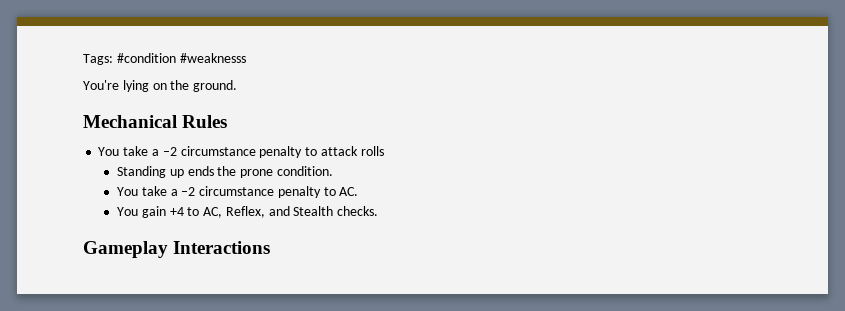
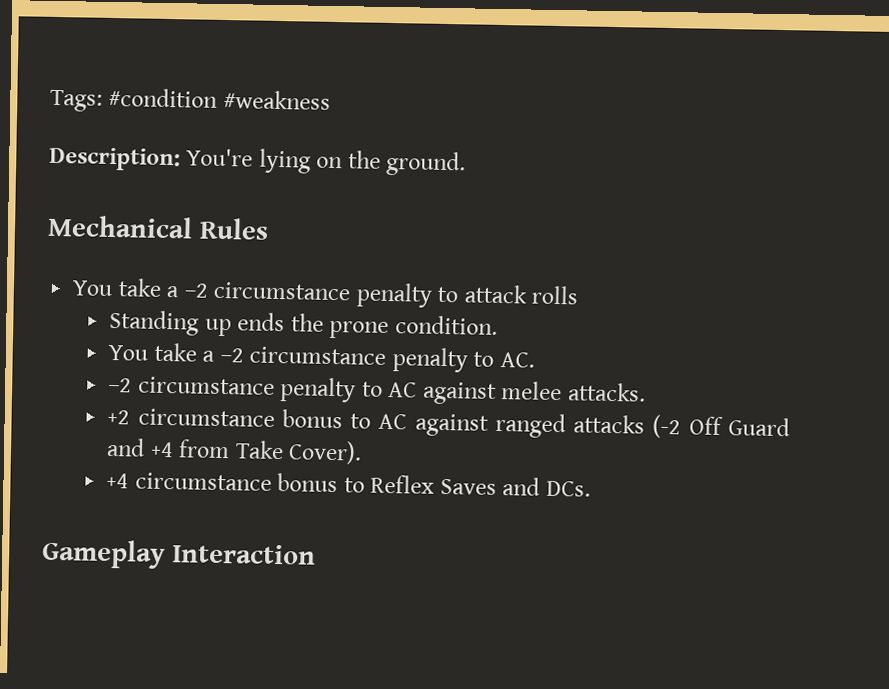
- Tags: #condition #weaknesss
- You're lying on the ground.
+ Tags: #condition #weakness
+ Description: You're lying on the ground.
- You gain +4 to AC, Reflex, and Stealth checks.
+ –2 circumstance penalty to AC against melee attacks.
+ +2 circumstance bonus to AC against ranged attacks (-2 Off Guard and +4 from Take Cover).
+ +4 circumstance bonus to Reflex Saves and DCs.
- Gameplay Interactions
+ Gameplay Interaction

